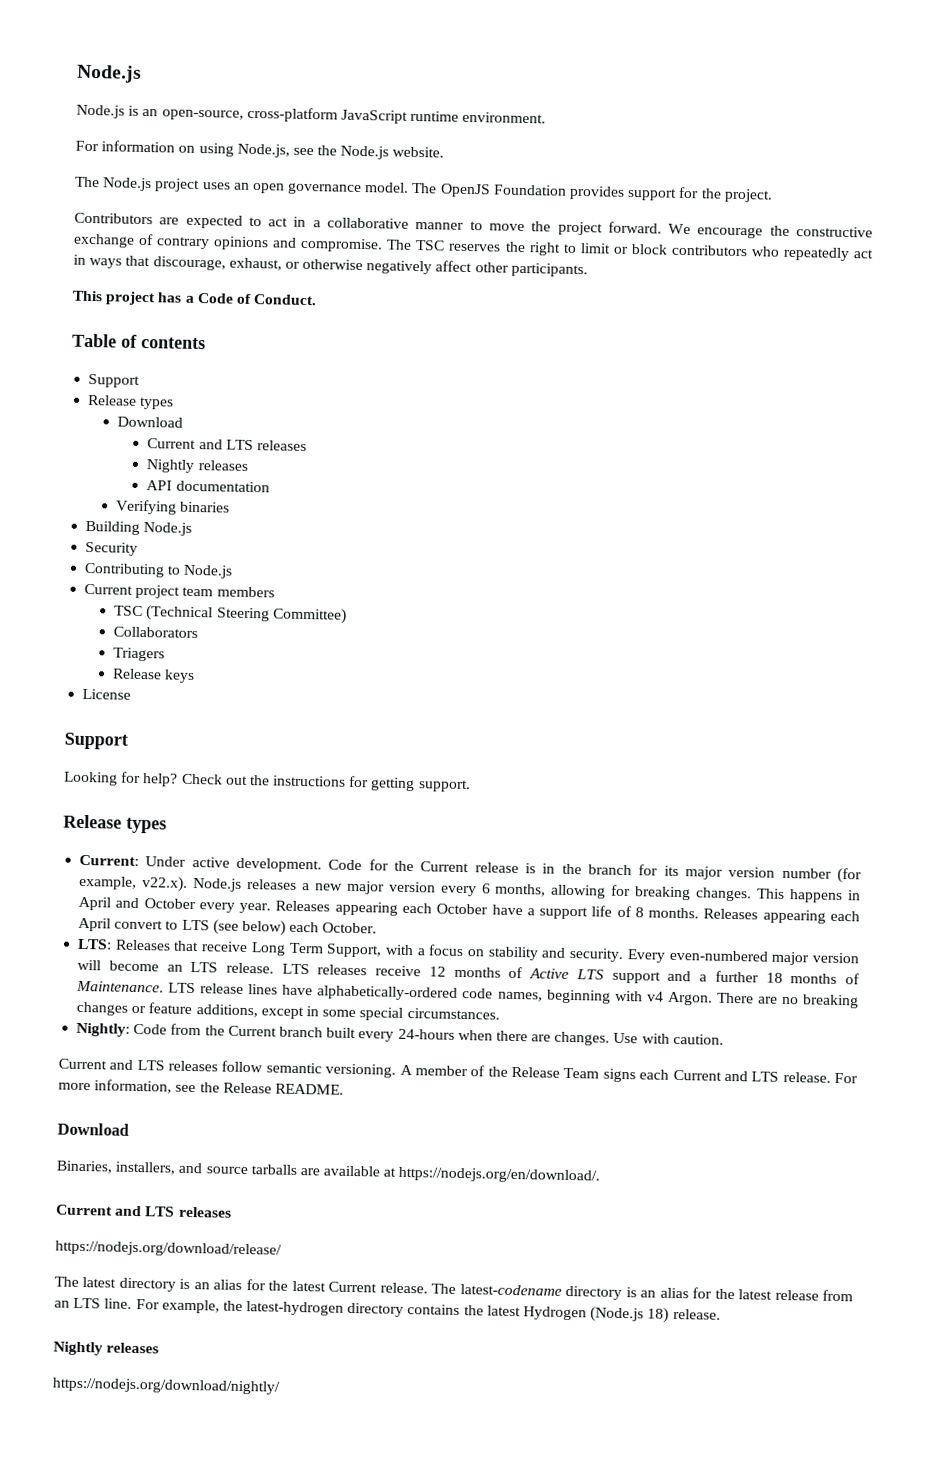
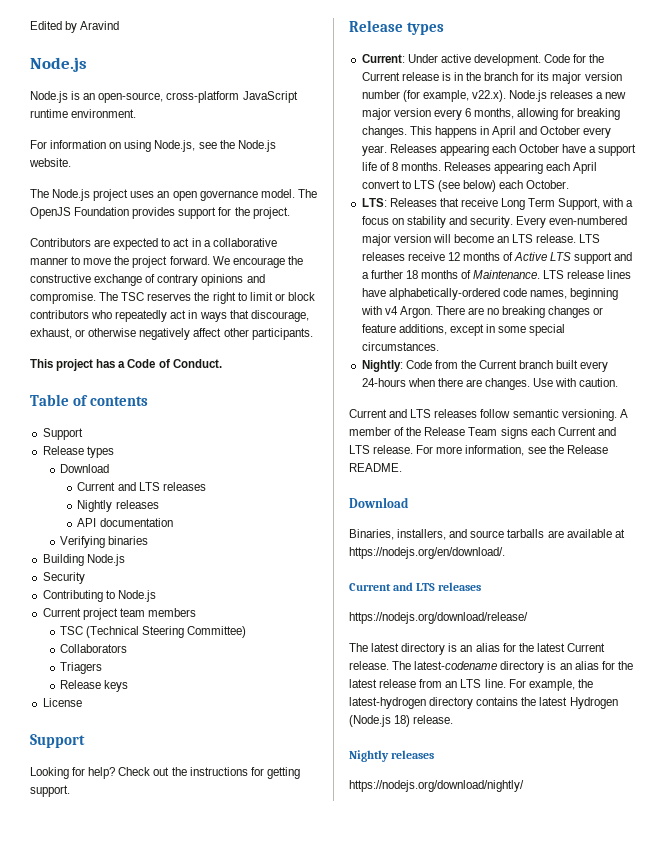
+ Edited by Aravind

